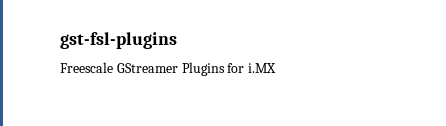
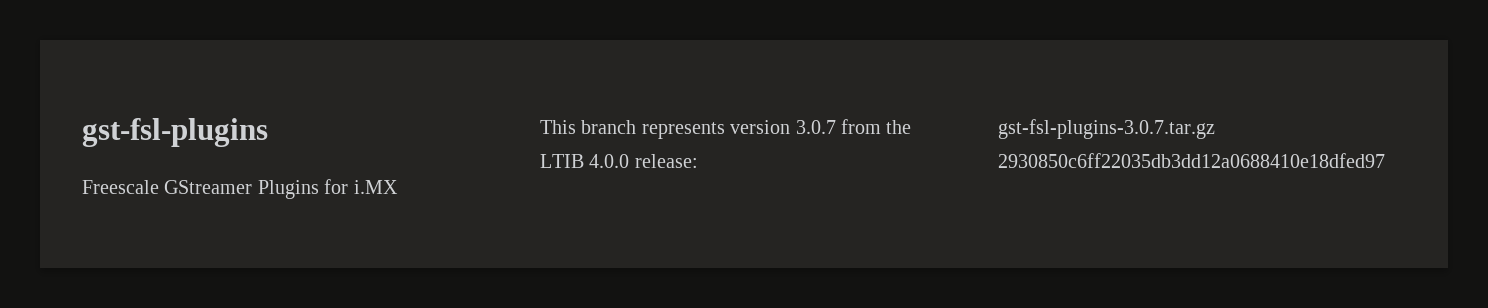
+ This branch represents version 3.0.7 from the LTIB 4.0.0 release:
+ gst-fsl-plugins-3.0.7.tar.gz 2930850c6ff22035db3dd12a0688410e18dfed97

